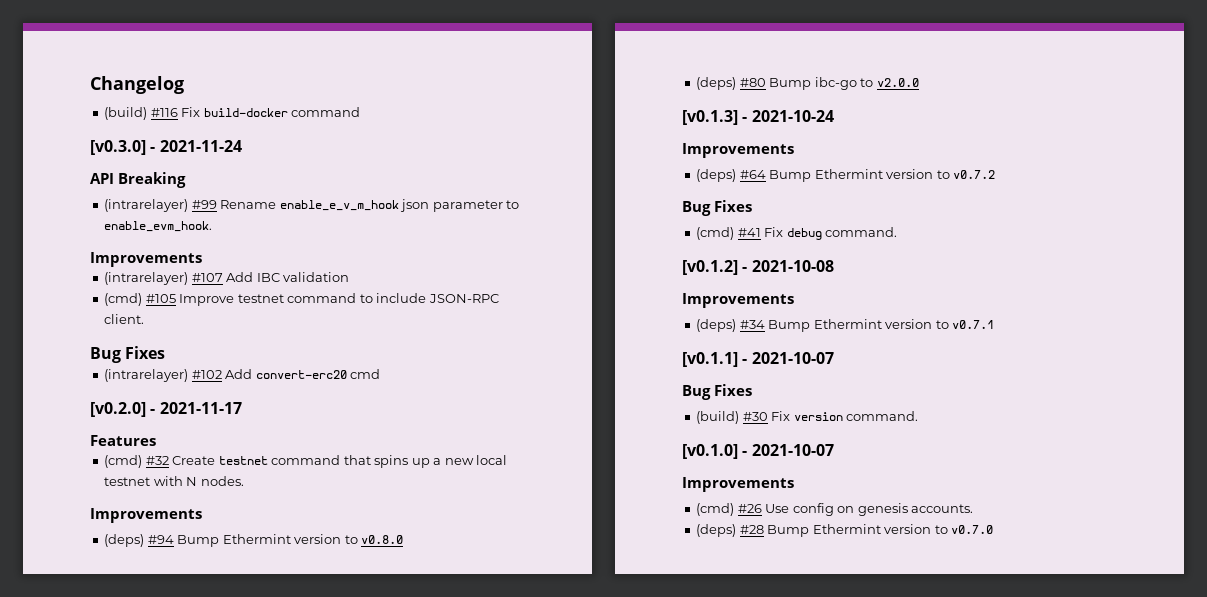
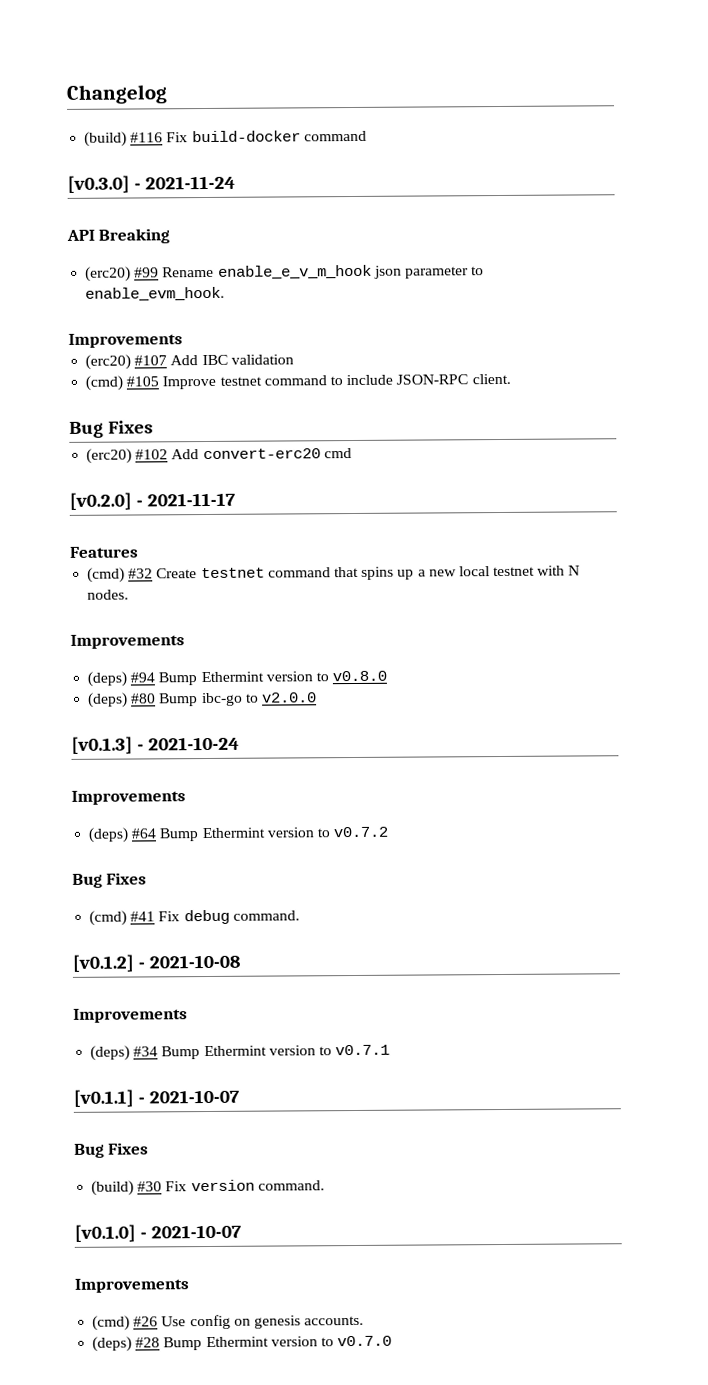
- (intrarelayer) #99 Rename enable_e_v_m_hook json parameter to enable_evm_hook.
+ (erc20) #99 Rename enable_e_v_m_hook json parameter to enable_evm_hook.
- (intrarelayer) #107 Add IBC validation
+ (erc20) #107 Add IBC validation
- (intrarelayer) #102 Add convert-erc20 cmd
+ (erc20) #102 Add convert-erc20 cmd

